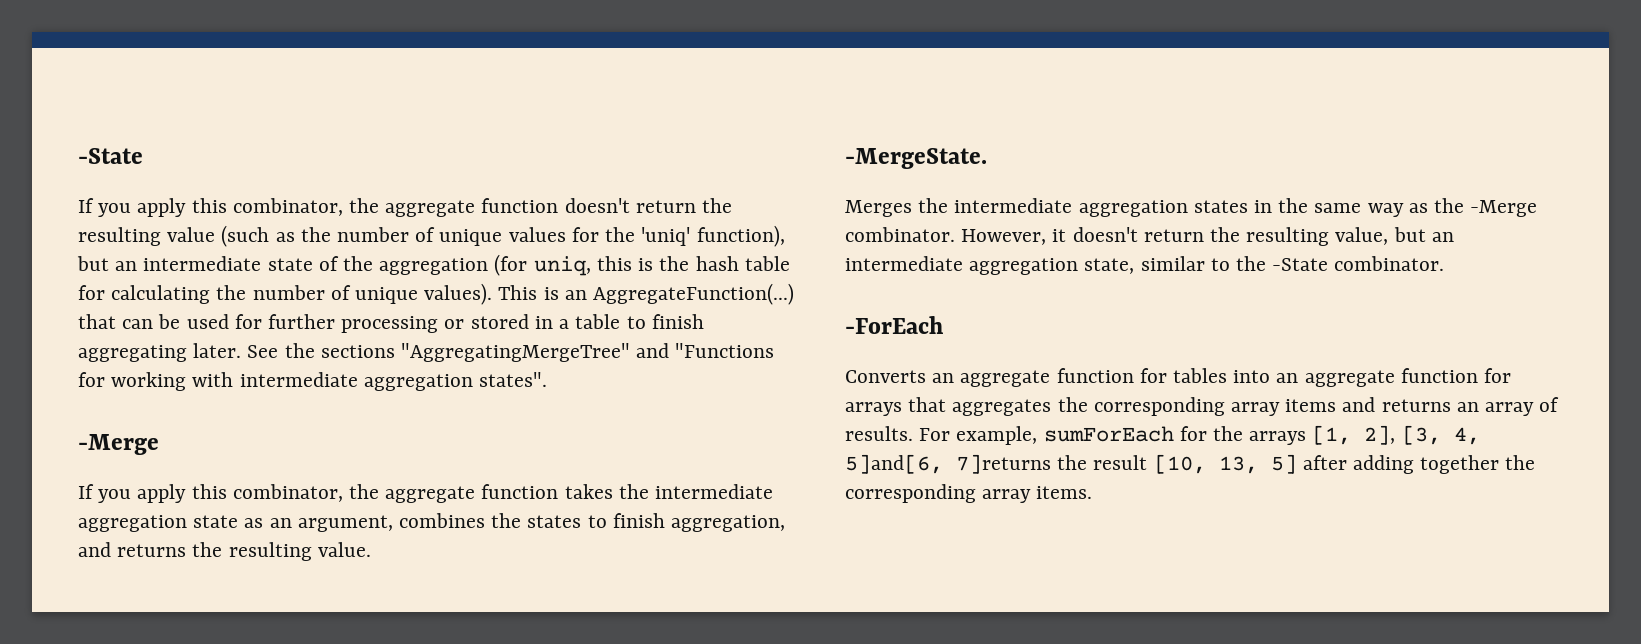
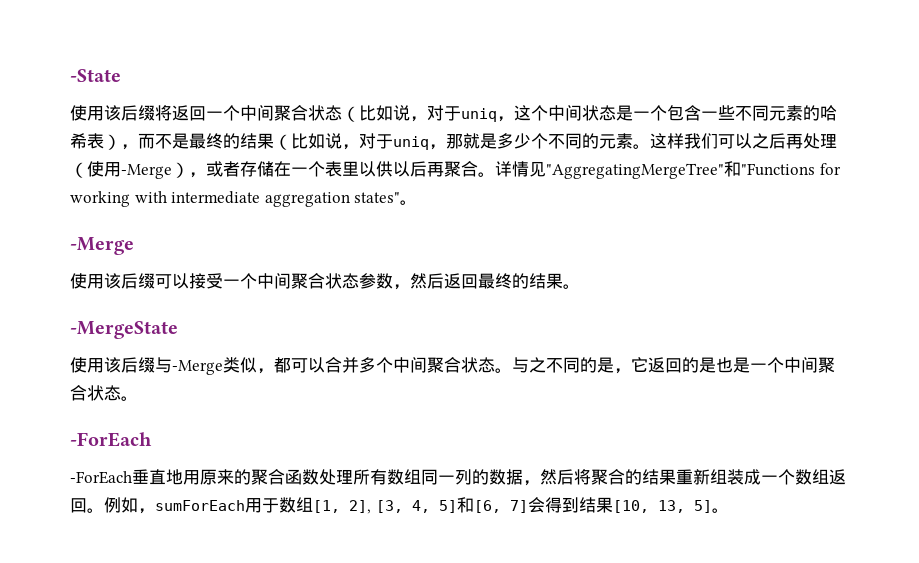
- If you apply this combinator, the aggregate function doesn't return the resulting value (such as the number of unique values for the 'uniq' function), but an intermediate state of the aggregation (for uniq, this is the hash table for calculating the number of unique values). This is an AggregateFunction(...) that can be used for further processing or stored in a table to finish aggregating later. See the sections "AggregatingMergeTree" and "Functions for working with intermediate aggregation states".
+ 使用该后缀将返回一个中间聚合状态（比如说，对于uniq，这个中间状态是一个包含一些不同元素的哈希表），而不是最终的结果（比如说，对于uniq，那就是多少个不同的元素。这样我们可以之后再处理（使用-Merge），或者存储在一个表里以供以后再聚合。详情见"AggregatingMergeTree"和"Functions for working with intermediate aggregation states"。
- If you apply this combinator, the aggregate function takes the intermediate aggregation state as an argument, combines the states to finish aggregation, and returns the resulting value.
- -MergeState.
- Merges the intermediate aggregation states in the same way as the -Merge combinator. However, it doesn't return the resulting value, but an intermediate aggregation state, similar to the -State combinator.
+ 使用该后缀可以接受一个中间聚合状态参数，然后返回最终的结果。
+ -MergeState
+ 使用该后缀与-Merge类似，都可以合并多个中间聚合状态。与之不同的是，它返回的是也是一个中间聚合状态。
  -ForEach
- Converts an aggregate function for tables into an aggregate function for arrays that aggregates the corresponding array items and returns an array of results. For example, sumForEach for the arrays [1, 2], [3, 4, 5]and[6, 7]returns the result [10, 13, 5] after adding together the corresponding array items.
+ -ForEach垂直地用原来的聚合函数处理所有数组同一列的数据，然后将聚合的结果重新组装成一个数组返回。例如，sumForEach用于数组[1, 2], [3, 4, 5]和[6, 7]会得到结果[10, 13, 5]。

